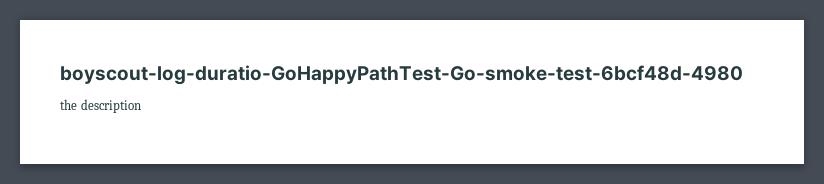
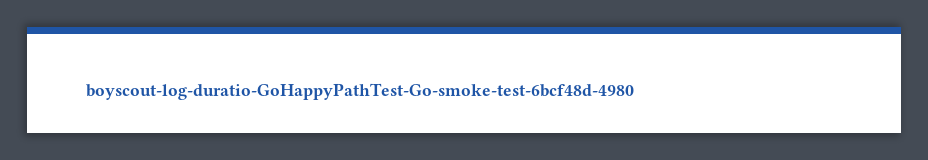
- the description

